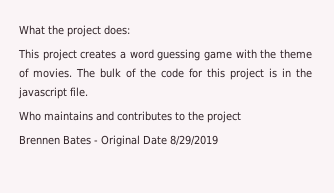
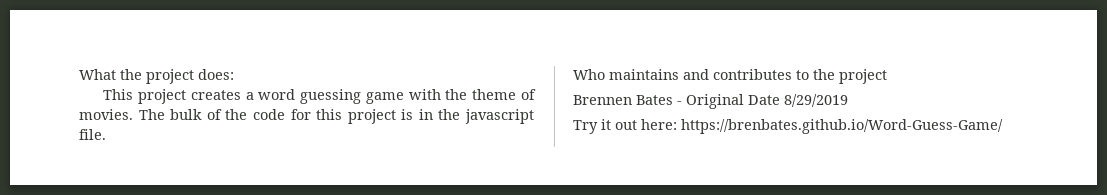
+ Try it out here: https://brenbates.github.io/Word-Guess-Game/

